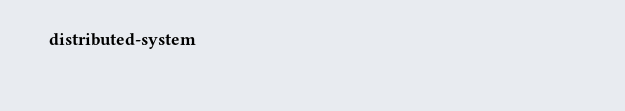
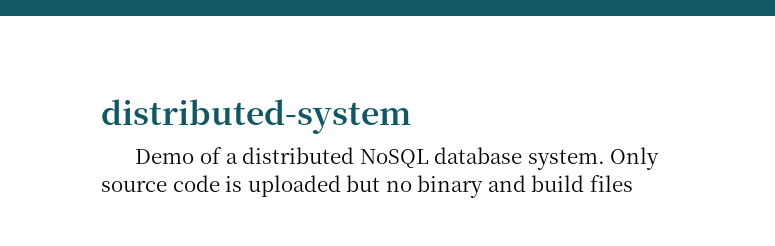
+ Demo of a distributed NoSQL database system. Only source code is uploaded but no binary and build files

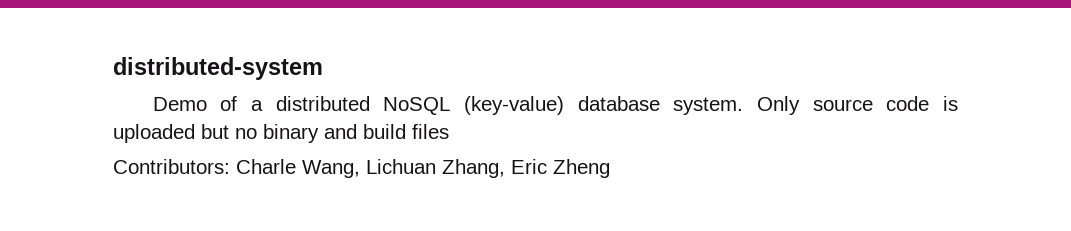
- Demo of a distributed NoSQL database system.
+ Demo of a distributed NoSQL (key-value) database system.
+ Contributors: Charle Wang, Lichuan Zhang, Eric Zheng

